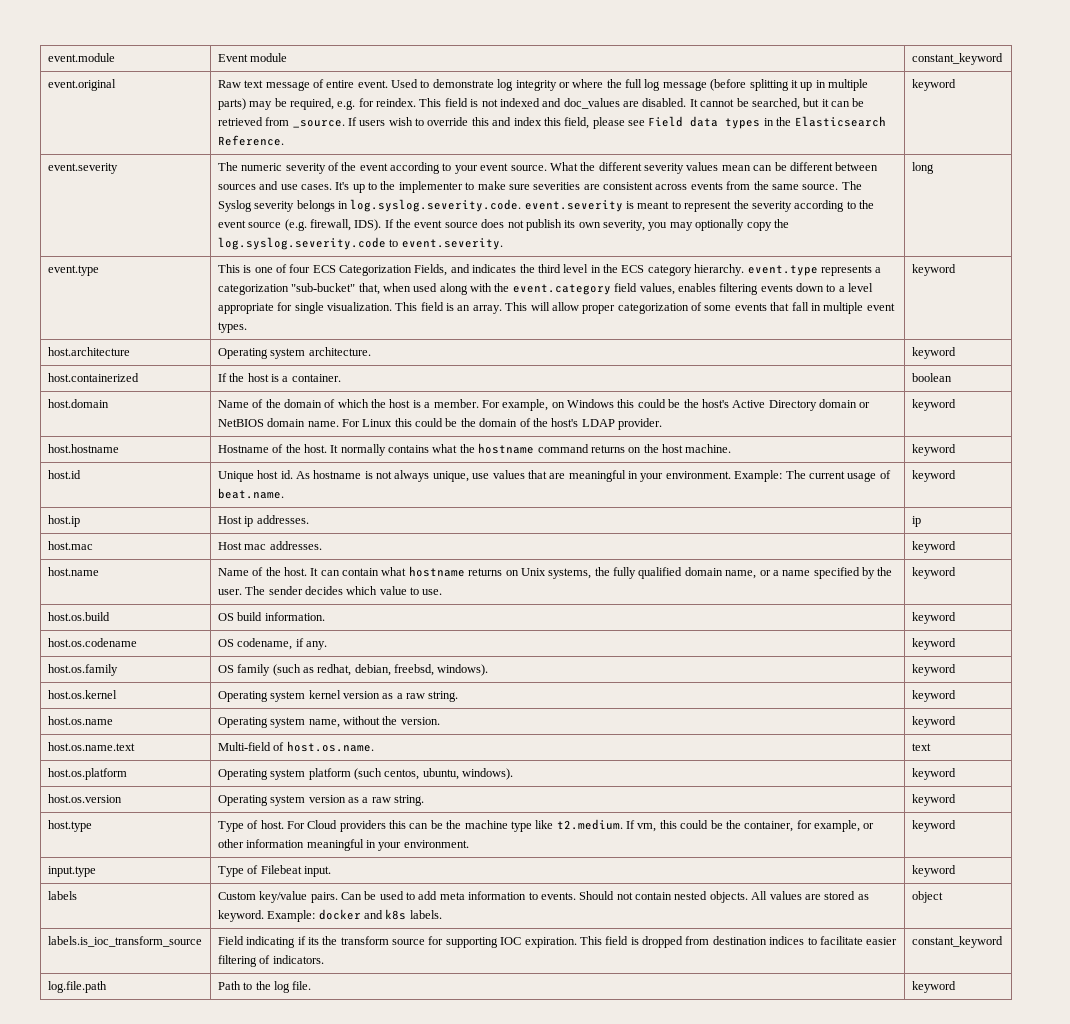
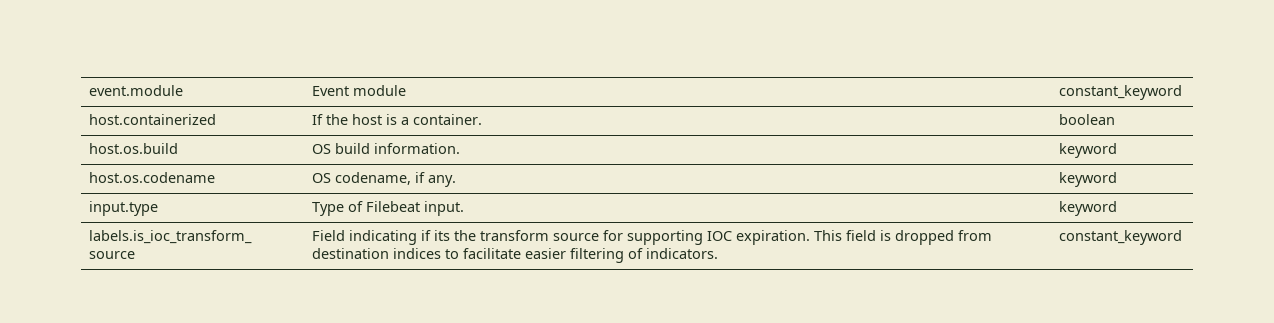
- event.original | Raw text message of entire event. Used to demonstrate log integrity or where the full log message (before splitting it up in multiple parts) may be required, e.g. for reindex. This field is not indexed and doc_values are disabled. It cannot be searched, but it can be retrieved from _source. If users wish to override this and index this field, please see Field data types in the Elasticsearch Reference. | keyword
- event.severity | The numeric severity of the event according to your event source. What the different severity values mean can be different between sources and use cases. It's up to the implementer to make sure severities are consistent across events from the same source. The Syslog severity belongs in log.syslog.severity.code. event.severity is meant to represent the severity according to the event source (e.g. firewall, IDS). If the event source does not publish its own severity, you may optionally copy the log.syslog.severity.code to event.severity. | long
- event.type | This is one of four ECS Categorization Fields, and indicates the third level in the ECS category hierarchy. event.type represents a categorization "sub-bucket" that, when used along with the event.category field values, enables filtering events down to a level appropriate for single visualization. This field is an array. This will allow proper categorization of some events that fall in multiple event types. | keyword
- host.architecture | Operating system architecture. | keyword
- host.domain | Name of the domain of which the host is a member. For example, on Windows this could be the host's Active Directory domain or NetBIOS domain name. For Linux this could be the domain of the host's LDAP provider. | keyword
- host.hostname | Hostname of the host. It normally contains what the hostname command returns on the host machine. | keyword
- host.id | Unique host id. As hostname is not always unique, use values that are meaningful in your environment. Example: The current usage of beat.name. | keyword
- host.ip | Host ip addresses. | ip
- host.mac | Host mac addresses. | keyword
- host.name | Name of the host. It can contain what hostname returns on Unix systems, the fully qualified domain name, or a name specified by the user. The sender decides which value to use. | keyword
- host.os.family | OS family (such as redhat, debian, freebsd, windows). | keyword
- host.os.kernel | Operating system kernel version as a raw string. | keyword
- host.os.name | Operating system name, without the version. | keyword
- host.os.name.text | Multi-field of host.os.name. | text
- host.os.platform | Operating system platform (such centos, ubuntu, windows). | keyword
- host.os.version | Operating system version as a raw string. | keyword
- host.type | Type of host. For Cloud providers this can be the machine type like t2.medium. If vm, this could be the container, for example, or other information meaningful in your environment. | keyword
- labels | Custom key/value pairs. Can be used to add meta information to events. Should not contain nested objects. All values are stored as keyword. Example: docker and k8s labels. | object
- log.file.path | Path to the log file. | keyword

